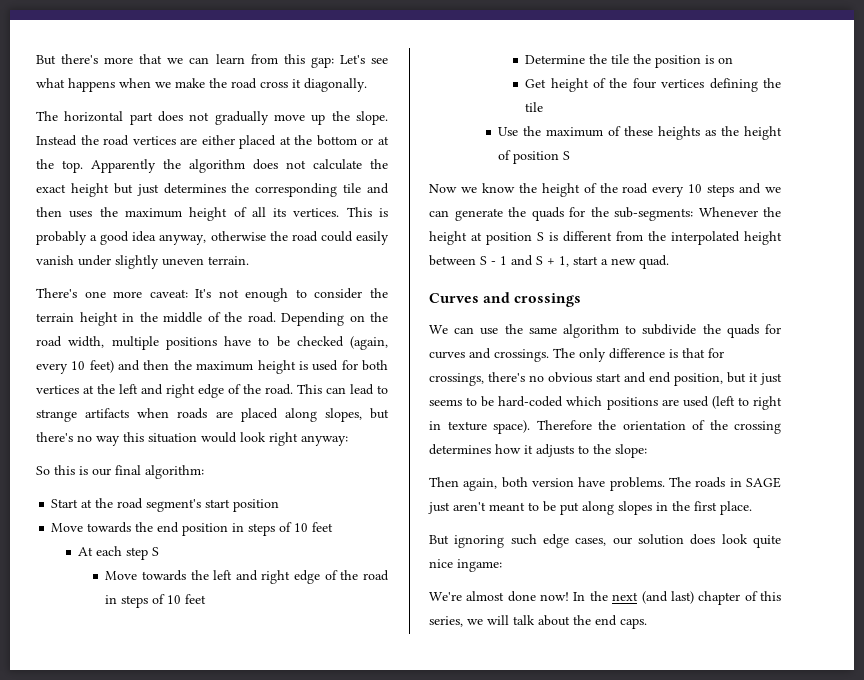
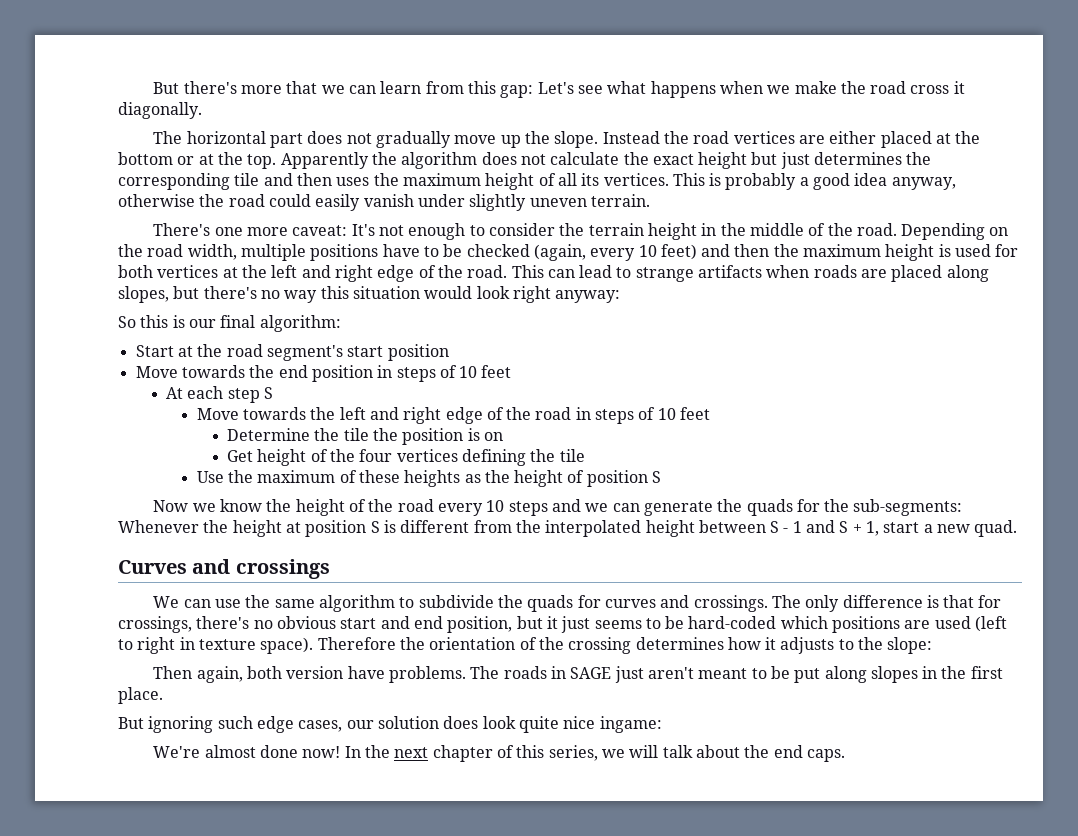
- In the next (and last) chapter of this series, we will talk about the end caps.
+ In the next chapter of this series, we will talk about the end caps.

